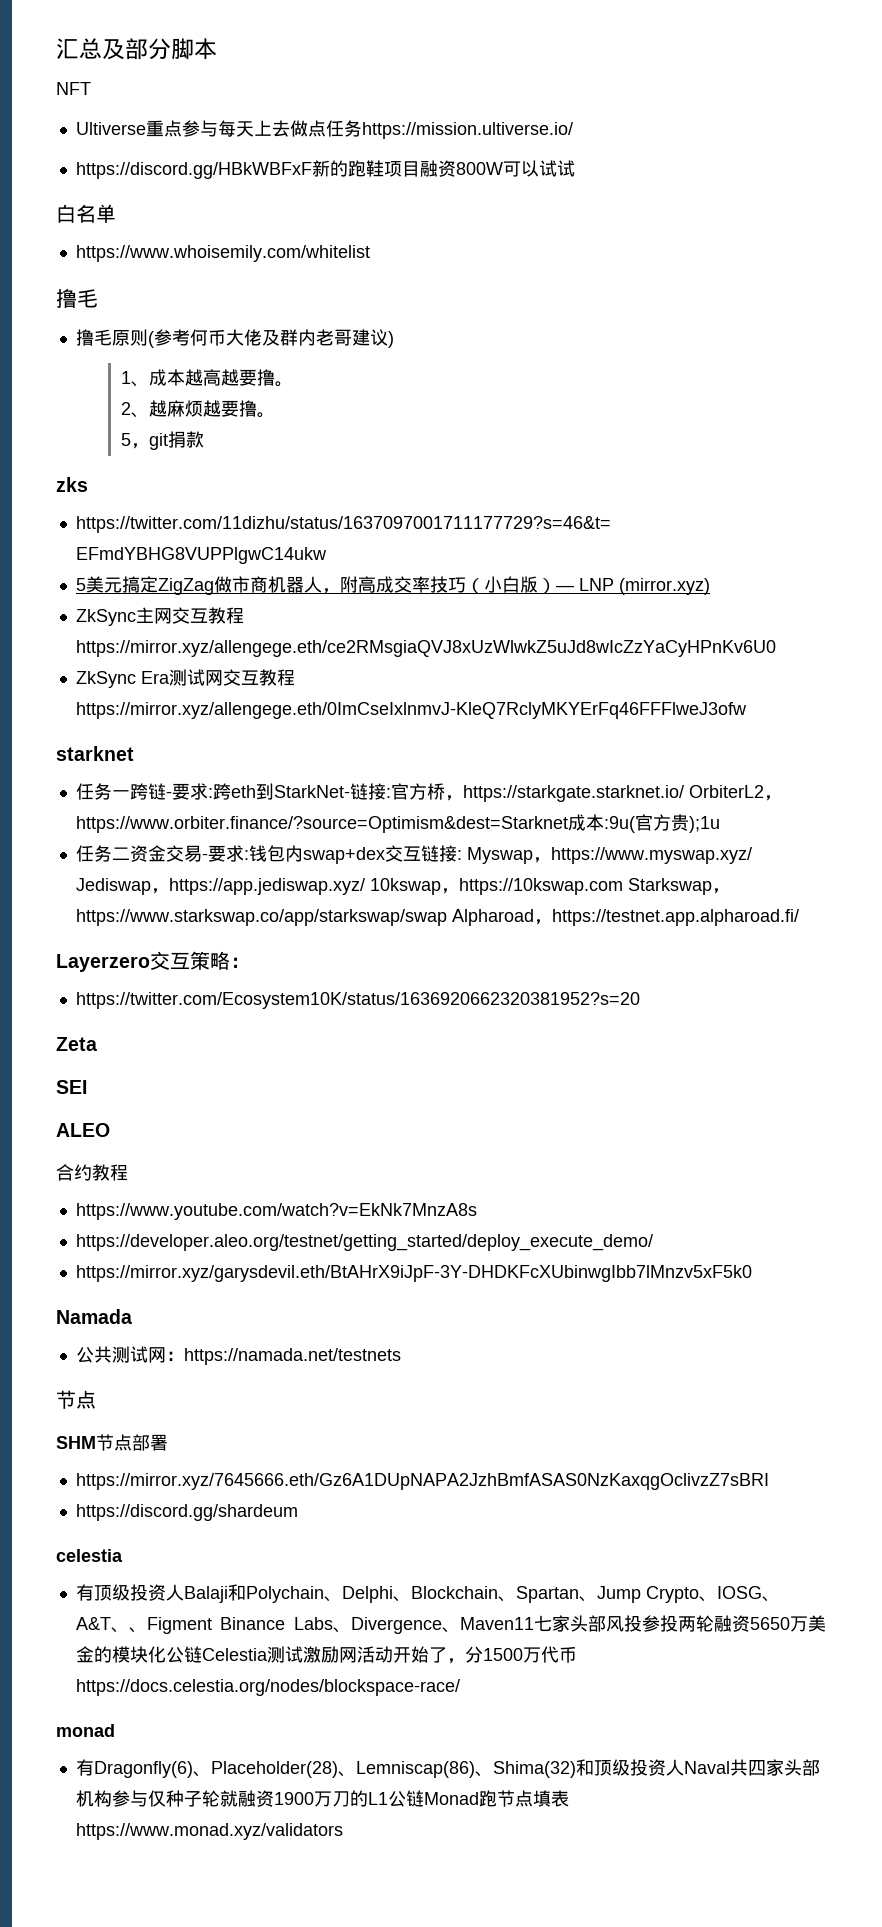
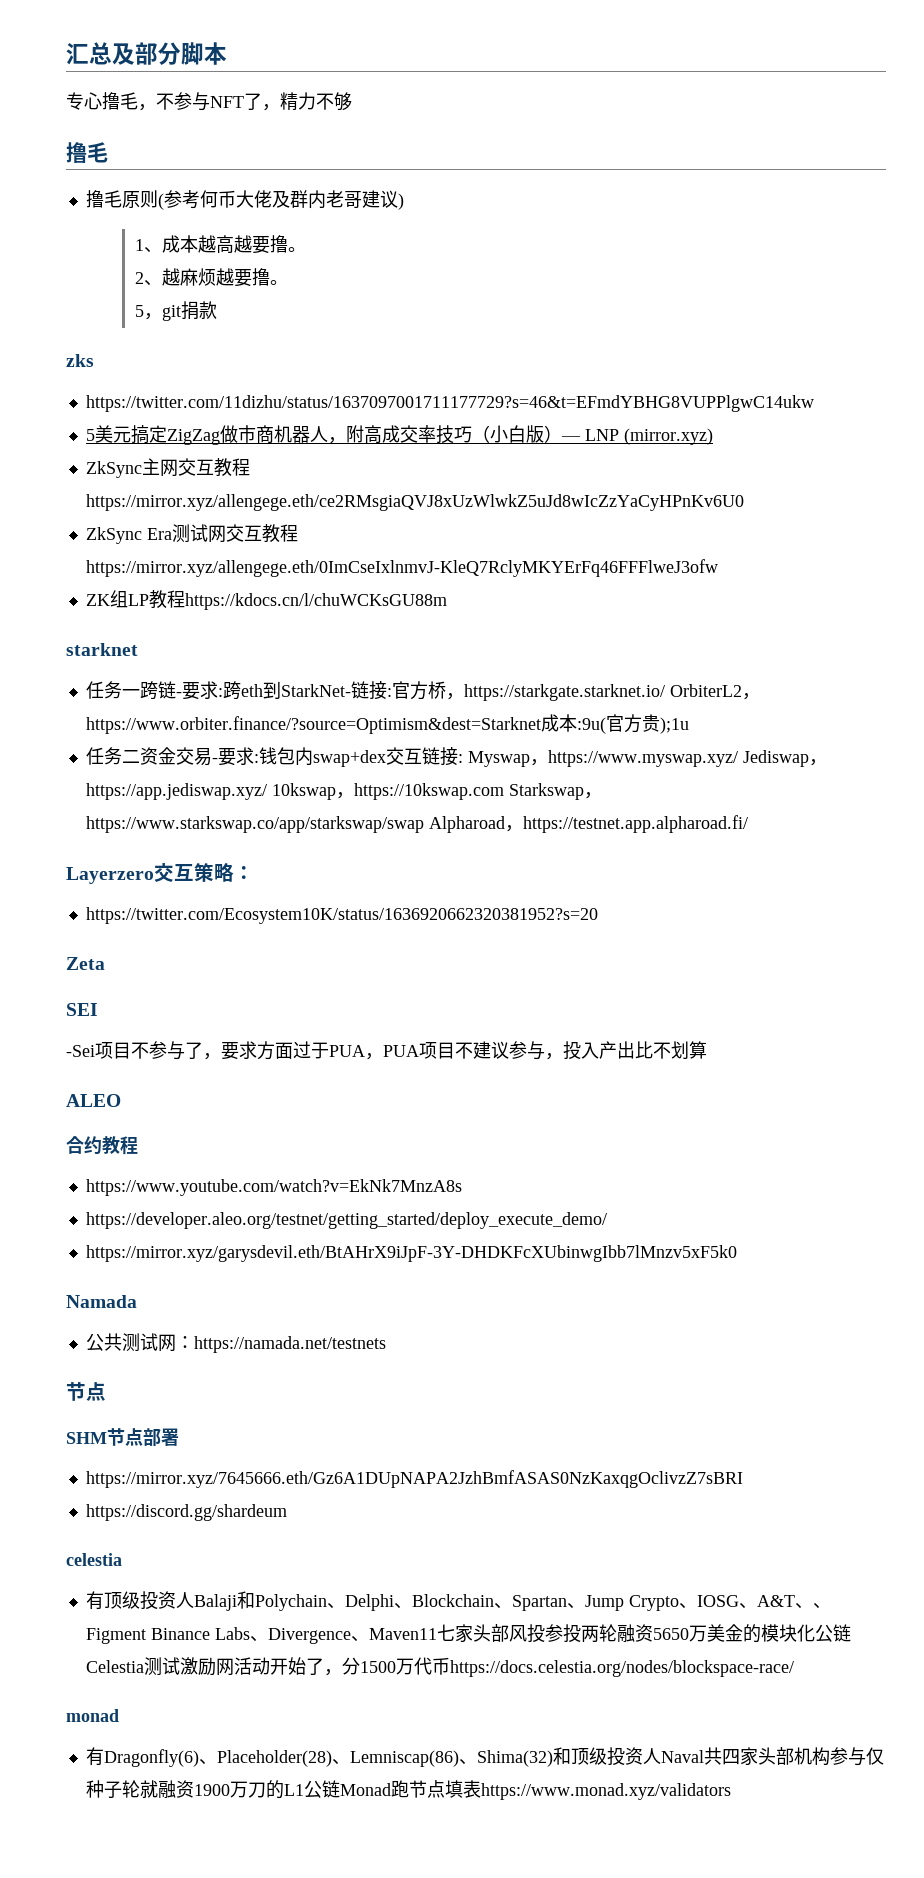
- NFT
- Ultiverse重点参与每天上去做点任务https://mission.ultiverse.io/
- https://discord.gg/HBkWBFxF新的跑鞋项目融资800W可以试试
- 白名单
- https://www.whoisemily.com/whitelist
+ 专心撸毛，不参与NFT了，精力不够
+ ZK组LP教程https://kdocs.cn/l/chuWCKsGU88m
+ -Sei项目不参与了，要求方面过于PUA，PUA项目不建议参与，投入产出比不划算

